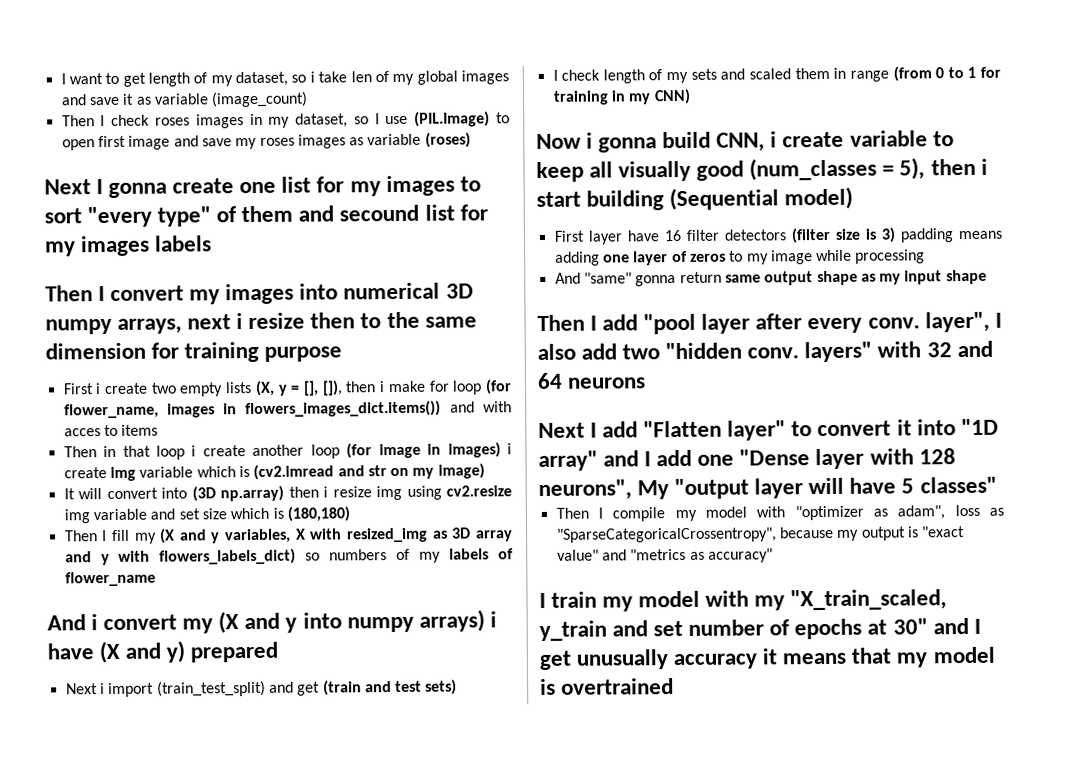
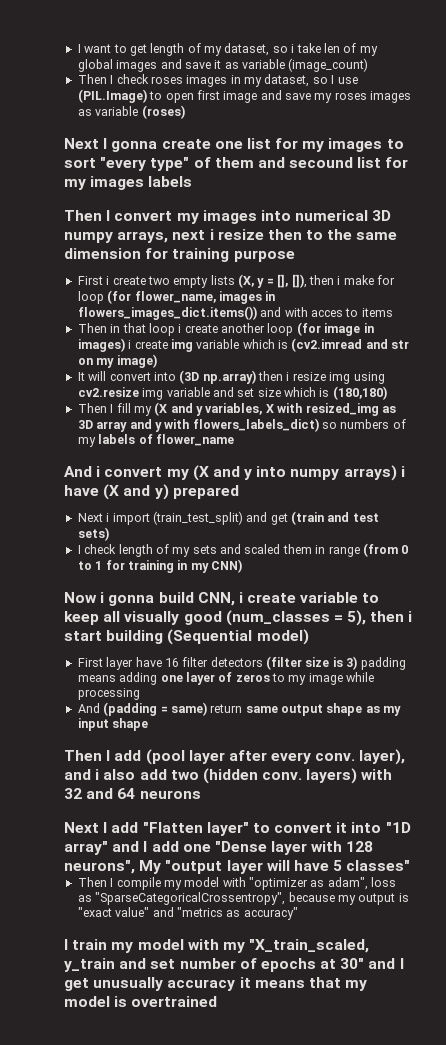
- And "same" gonna return same output shape as my input shape
+ And (padding = same) return same output shape as my input shape
- Then I add "pool layer after every conv. layer", I also add two "hidden conv. layers" with 32 and 64 neurons
+ Then I add (pool layer after every conv. layer), and i also add two (hidden conv. layers) with 32 and 64 neurons

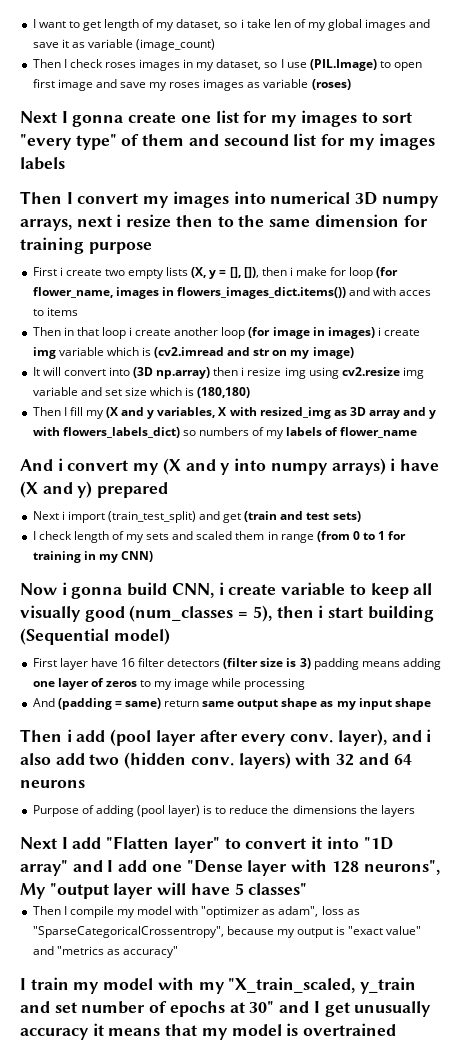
- Then I add (pool layer after every conv. layer), and i also add two (hidden conv. layers) with 32 and 64 neurons
+ Then i add (pool layer after every conv. layer), and i also add two (hidden conv. layers) with 32 and 64 neurons
+ Purpose of adding (pool layer) is to reduce the dimensions the layers

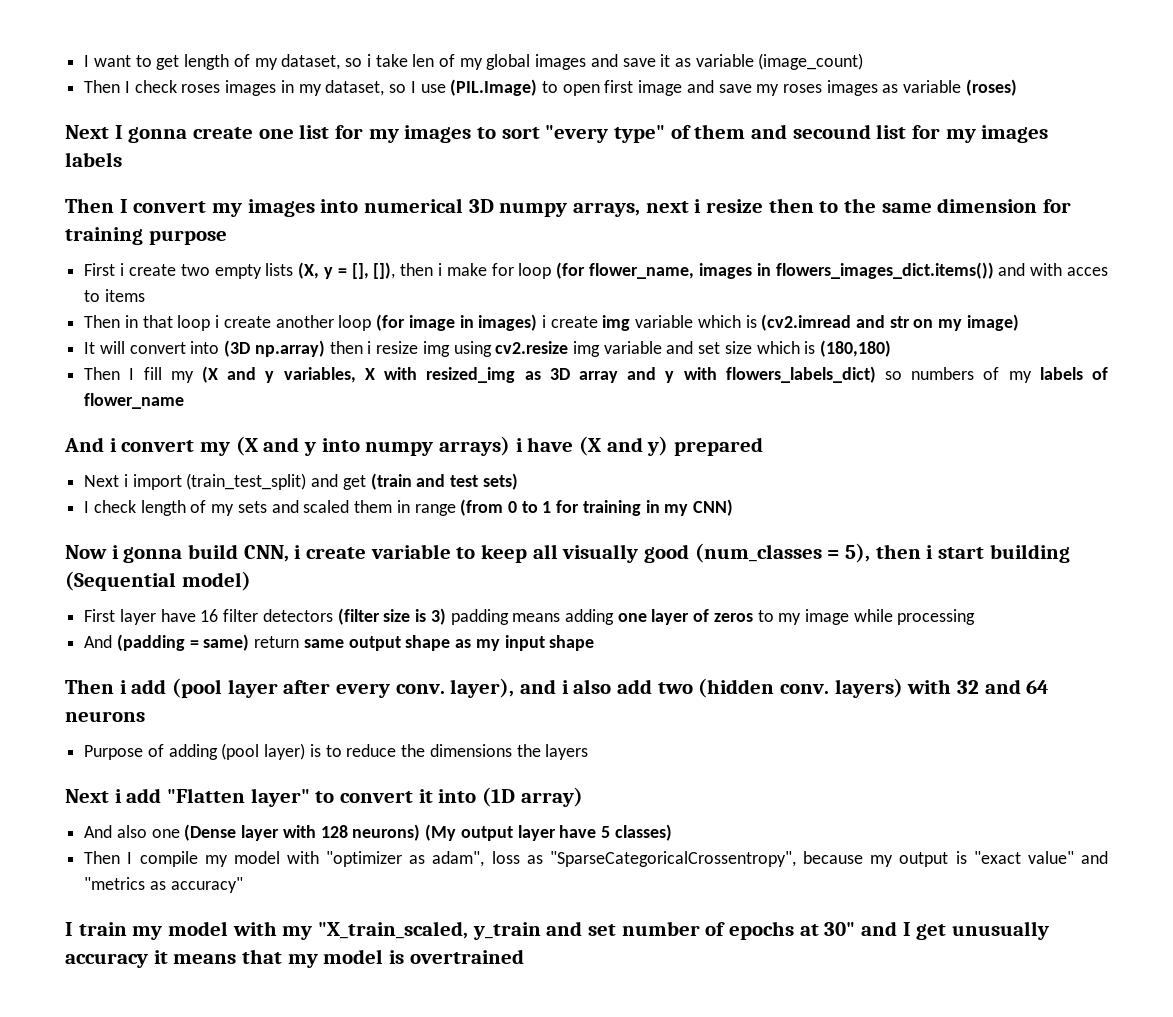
- Next I add "Flatten layer" to convert it into "1D array" and I add one "Dense layer with 128 neurons", My "output layer will have 5 classes"
+ Next i add "Flatten layer" to convert it into (1D array)
+ And also one (Dense layer with 128 neurons) (My output layer have 5 classes)

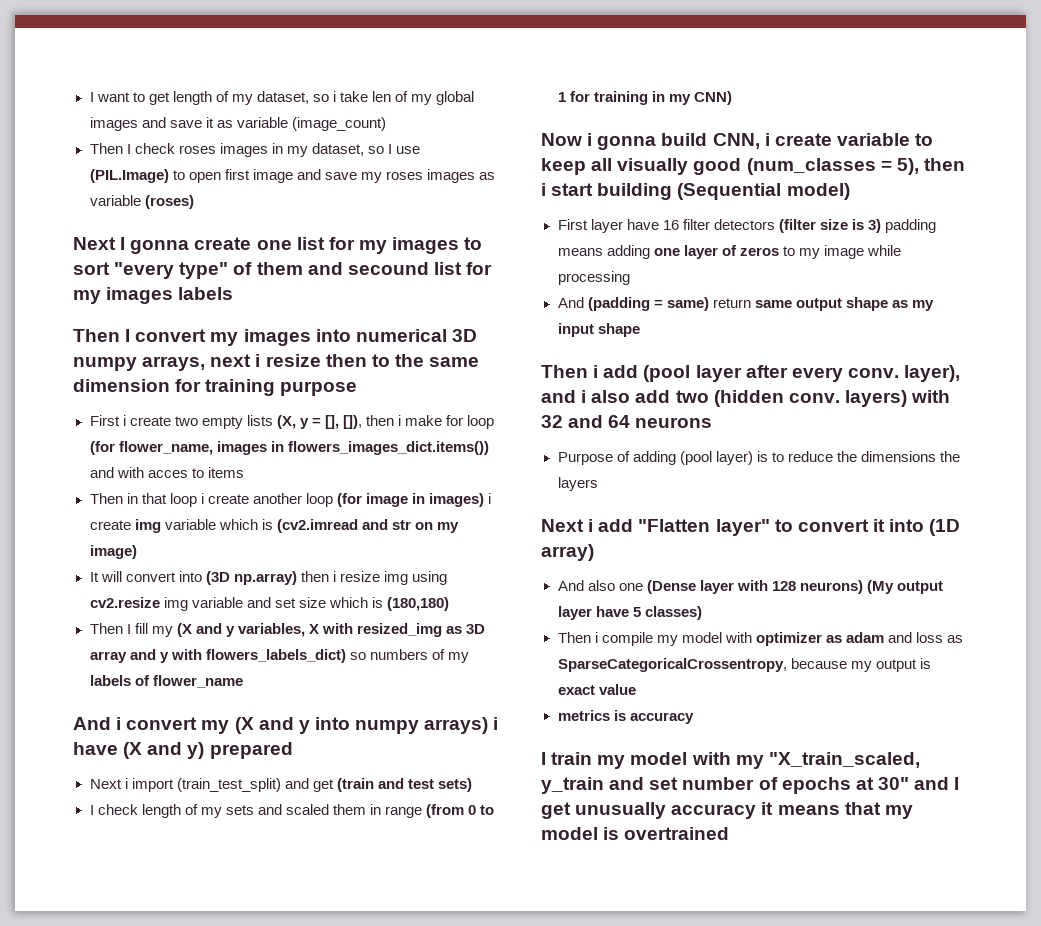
- Then I compile my model with "optimizer as adam", loss as "SparseCategoricalCrossentropy", because my output is "exact value" and "metrics as accuracy"
+ Then i compile my model with optimizer as adam and loss as SparseCategoricalCrossentropy, because my output is exact value
+ metrics is accuracy

